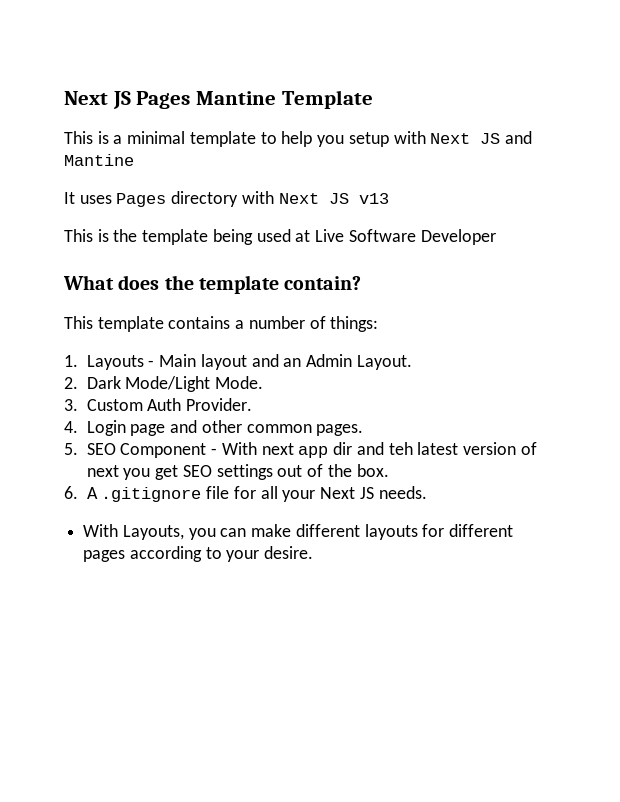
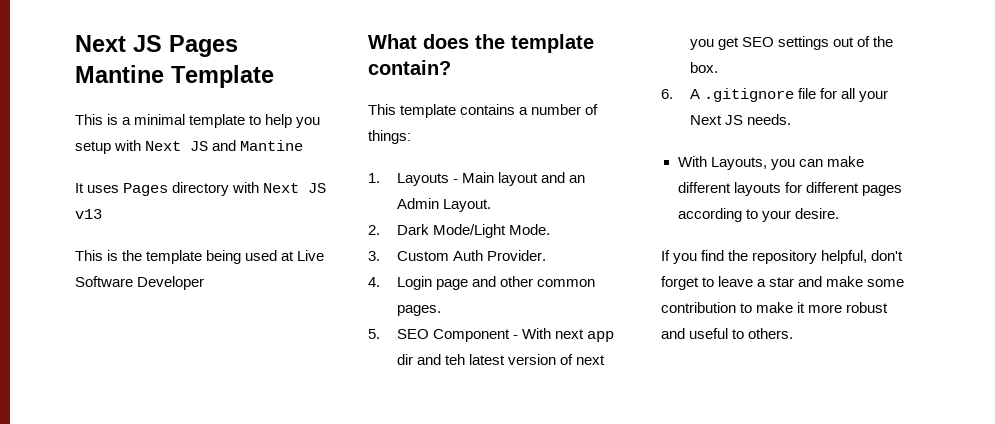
+ If you find the repository helpful, don't forget to leave a star and make some contribution to make it more robust and useful to others.

